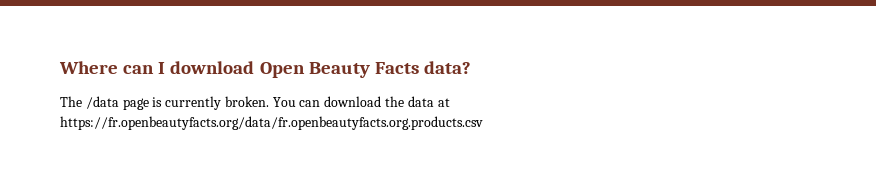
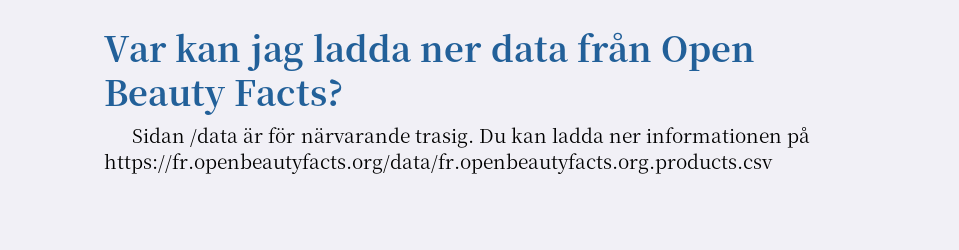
- Where can I download Open Beauty Facts data?
- The /data page is currently broken. You can download the data at https://fr.openbeautyfacts.org/data/fr.openbeautyfacts.org.products.csv
+ Var kan jag ladda ner data från Open Beauty Facts?
+ Sidan /data är för närvarande trasig. Du kan ladda ner informationen på https://fr.openbeautyfacts.org/data/fr.openbeautyfacts.org.products.csv

